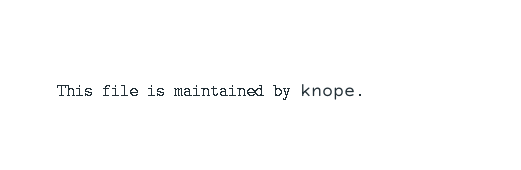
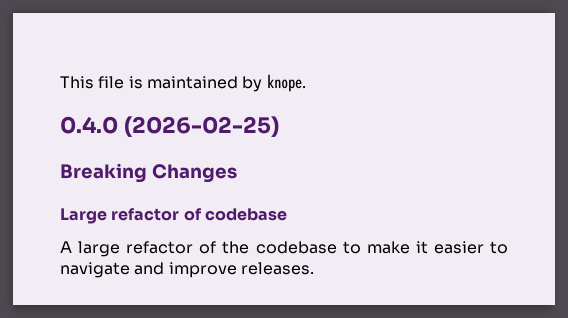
+ 0.4.0 (2026-02-25)
+ Breaking Changes
+ Large refactor of codebase
+ A large refactor of the codebase to make it easier to navigate and improve releases.

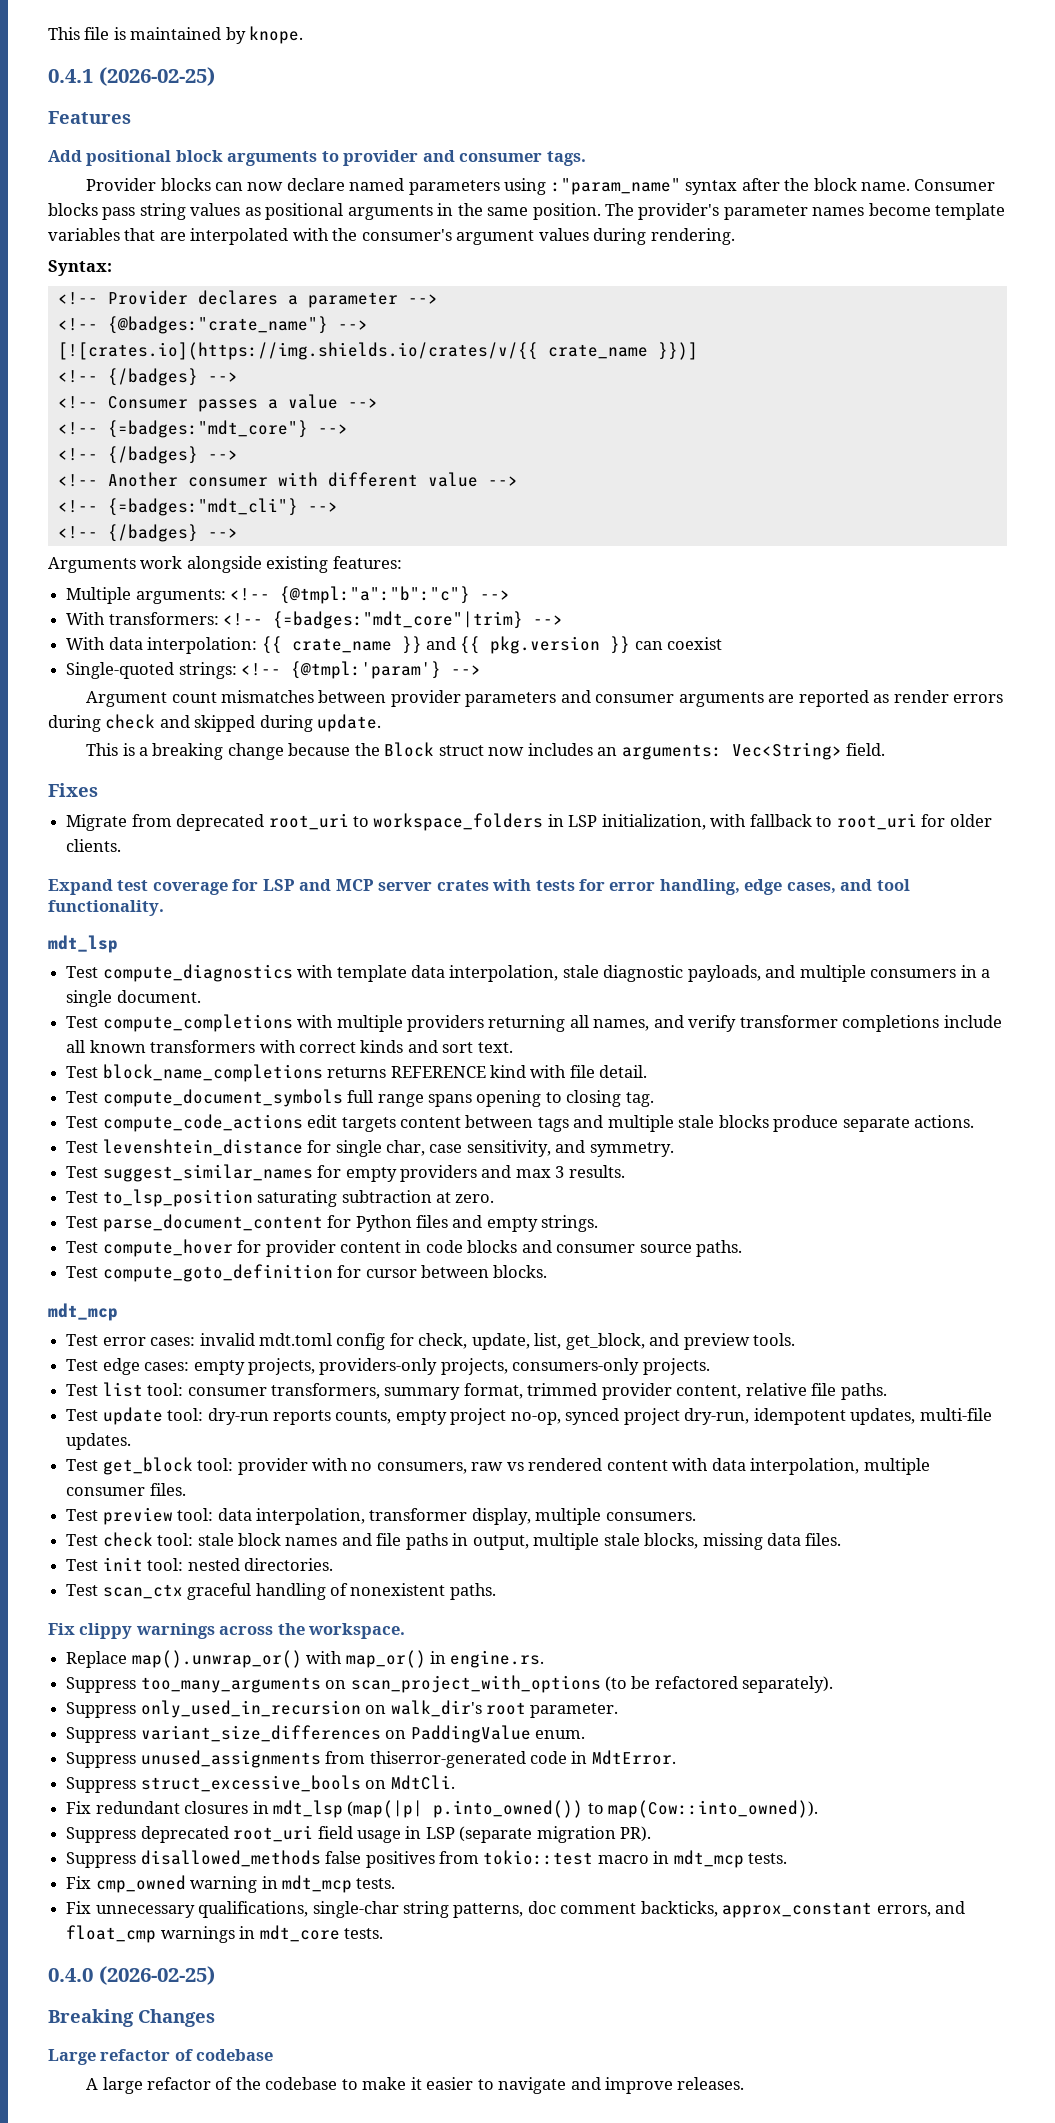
+ 0.4.1 (2026-02-25)
+ Features
+ Add positional block arguments to provider and consumer tags.
+ Provider blocks can now declare named parameters using :"param_name" syntax after the block name. Consumer blocks pass string values as positional arguments in the same position. The provider's parameter names become template variables that are interpolated with the consumer's argument values during rendering.
+ Syntax:
+ <!-- Provider declares a parameter -->
+ <!-- {@badges:"crate_name"} -->
+ [![crates.io](https://img.shields.io/crates/v/{{ crate_name }})]
+ <!-- {/badges} -->
+ <!-- Consumer passes a value -->
+ <!-- {=badges:"mdt_core"} -->
+ <!-- {/badges} -->
+ <!-- Another consumer with different value -->
+ <!-- {=badges:"mdt_cli"} -->
+ <!-- {/badges} -->
+ Arguments work alongside existing features:
+ Multiple arguments: <!-- {@tmpl:"a":"b":"c"} -->
+ With transformers: <!-- {=badges:"mdt_core"|trim} -->
+ With data interpolation: {{ crate_name }} and {{ pkg.version }} can coexist
+ Single-quoted strings: <!-- {@tmpl:'param'} -->
+ Argument count mismatches between provider parameters and consumer arguments are reported as render errors during check and skipped during update.
+ This is a breaking change because the Block struct now includes an arguments: Vec<String> field.
+ Fixes
+ Migrate from deprecated root_uri to workspace_folders in LSP initialization, with fallback to root_uri for older clients.
+ Expand test coverage for LSP and MCP server crates with tests for error handling, edge cases, and tool functionality.
+ mdt_lsp
+ Test compute_diagnostics with template data interpolation, stale diagnostic payloads, and multiple consumers in a single document.
+ Test compute_completions with multiple providers returning all names, and verify transformer completions include all known transformers with correct kinds and sort text.
+ Test block_name_completions returns REFERENCE kind with file detail.
+ Test compute_document_symbols full range spans opening to closing tag.
+ Test compute_code_actions edit targets content between tags and multiple stale blocks produce separate actions.
+ Test levenshtein_distance for single char, case sensitivity, and symmetry.
+ Test suggest_similar_names for empty providers and max 3 results.
+ Test to_lsp_position saturating subtraction at zero.
+ Test parse_document_content for Python files and empty strings.
+ Test compute_hover for provider content in code blocks and consumer source paths.
+ Test compute_goto_definition for cursor between blocks.
+ mdt_mcp
+ Test error cases: invalid mdt.toml config for check, update, list, get_block, and preview tools.
+ Test edge cases: empty projects, providers-only projects, consumers-only projects.
+ Test list tool: consumer transformers, summary format, trimmed provider content, relative file paths.
+ Test update tool: dry-run reports counts, empty project no-op, synced project dry-run, idempotent updates, multi-file updates.
+ Test get_block tool: provider with no consumers, raw vs rendered content with data interpolation, multiple consumer files.
+ Test preview tool: data interpolation, transformer display, multiple consumers.
+ Test check tool: stale block names and file paths in output, multiple stale blocks, missing data files.
+ Test init tool: nested directories.
+ Test scan_ctx graceful handling of nonexistent paths.
+ Fix clippy warnings across the workspace.
+ Replace map().unwrap_or() with map_or() in engine.rs.
+ Suppress too_many_arguments on scan_project_with_options (to be refactored separately).
+ Suppress only_used_in_recursion on walk_dir's root parameter.
+ Suppress variant_size_differences on PaddingValue enum.
+ Suppress unused_assignments from thiserror-generated code in MdtError.
+ Suppress struct_excessive_bools on MdtCli.
+ Fix redundant closures in mdt_lsp (map(|p| p.into_owned()) to map(Cow::into_owned)).
+ Suppress deprecated root_uri field usage in LSP (separate migration PR).
+ Suppress disallowed_methods false positives from tokio::test macro in mdt_mcp tests.
+ Fix cmp_owned warning in mdt_mcp tests.
+ Fix unnecessary qualifications, single-char string patterns, doc comment backticks, approx_constant errors, and float_cmp warnings in mdt_core tests.

